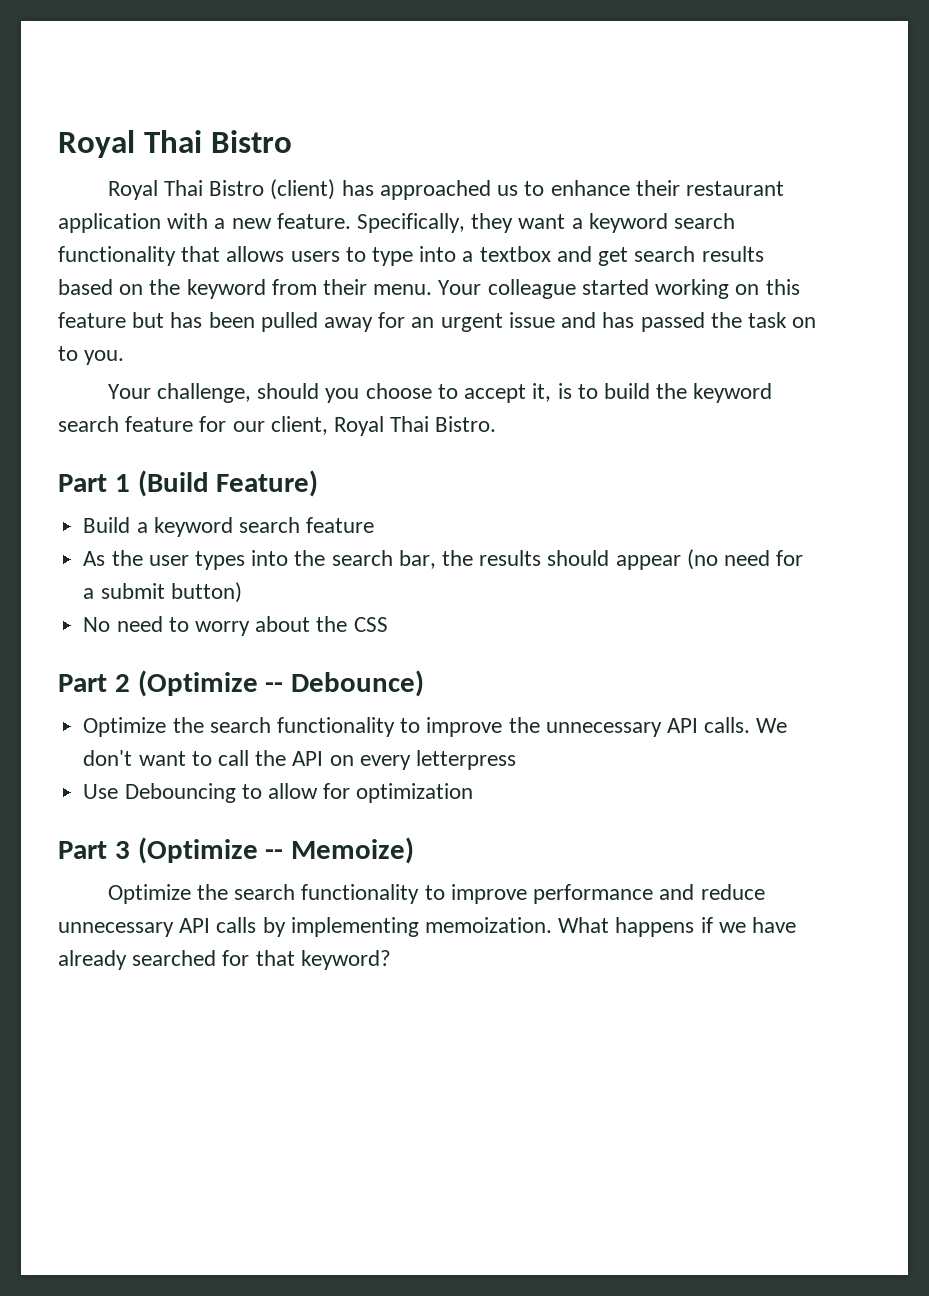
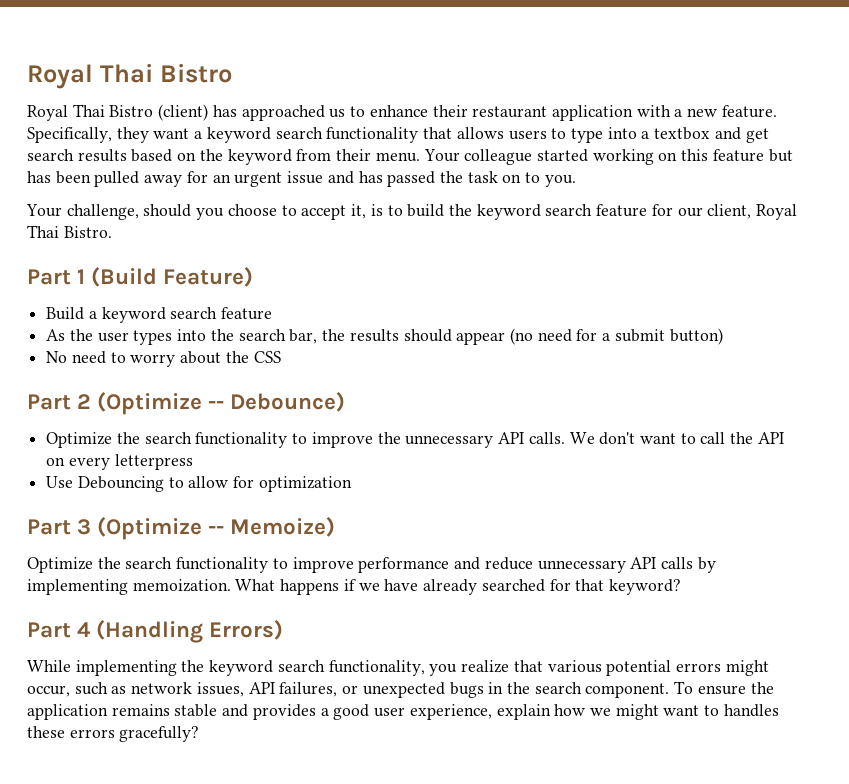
+ Part 4 (Handling Errors)
+ While implementing the keyword search functionality, you realize that various potential errors might occur, such as network issues, API failures, or unexpected bugs in the search component. To ensure the application remains stable and provides a good user experience, explain how we might want to handles these errors gracefully?

